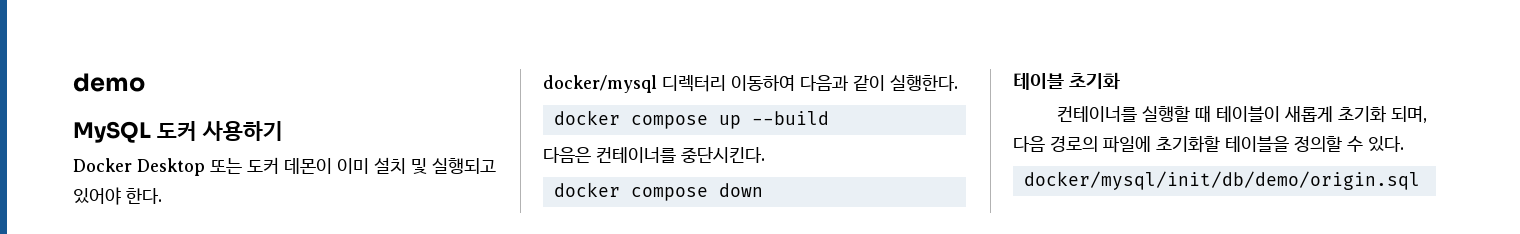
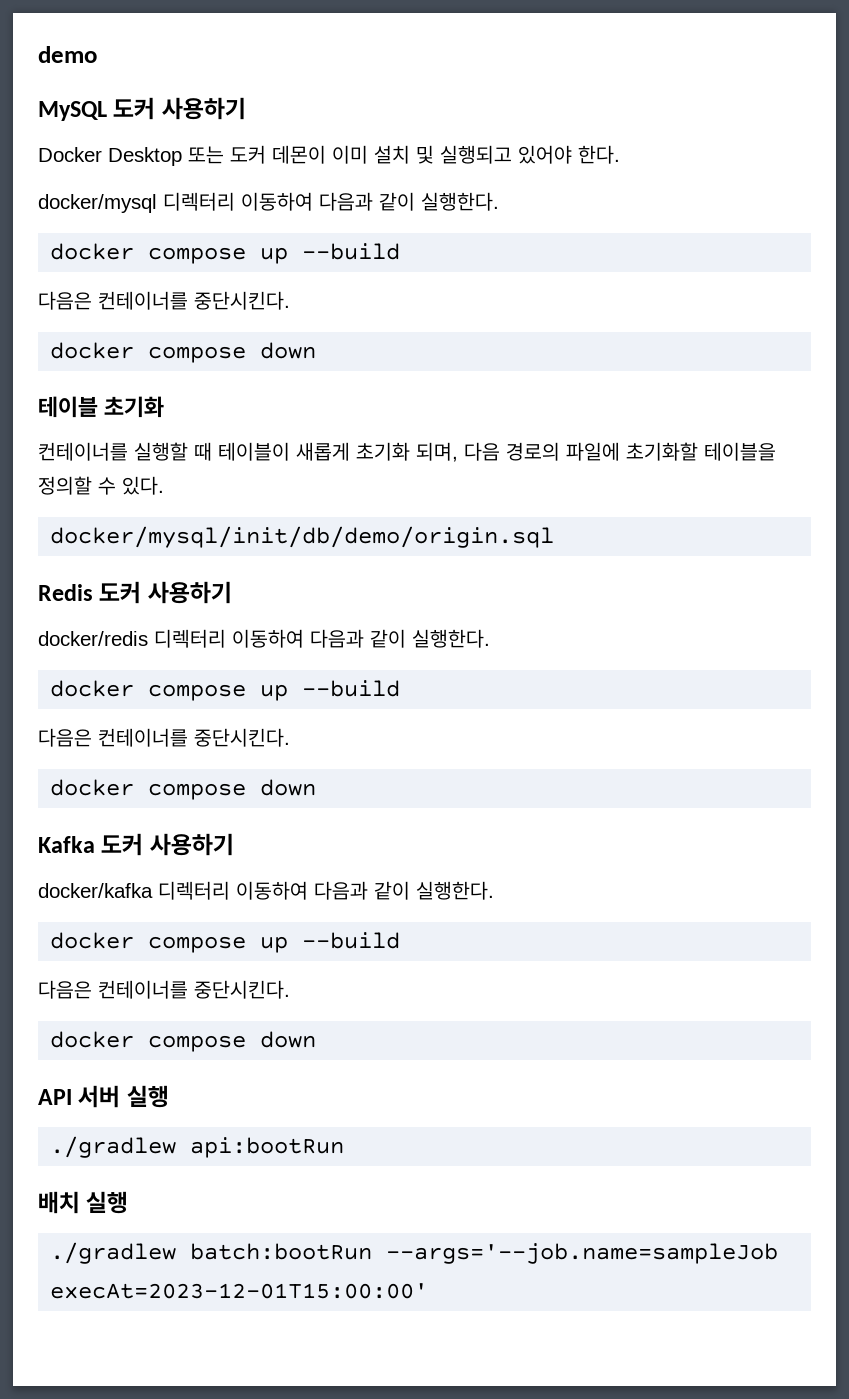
+ Redis 도커 사용하기
+ docker/redis 디렉터리 이동하여 다음과 같이 실행한다.
+ docker compose up --build
+ 다음은 컨테이너를 중단시킨다.
+ docker compose down
+ Kafka 도커 사용하기
+ docker/kafka 디렉터리 이동하여 다음과 같이 실행한다.
+ docker compose up --build
+ 다음은 컨테이너를 중단시킨다.
+ docker compose down
+ API 서버 실행
+ ./gradlew api:bootRun
+ 배치 실행
+ ./gradlew batch:bootRun --args='--job.name=sampleJob execAt=2023-12-01T15:00:00'

